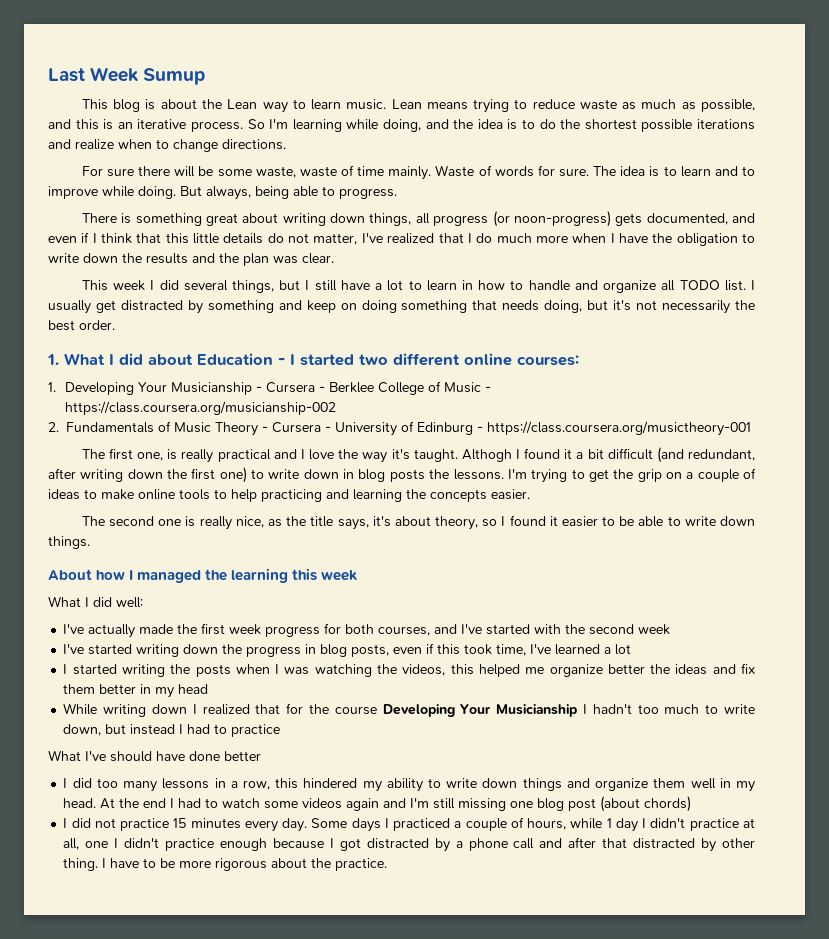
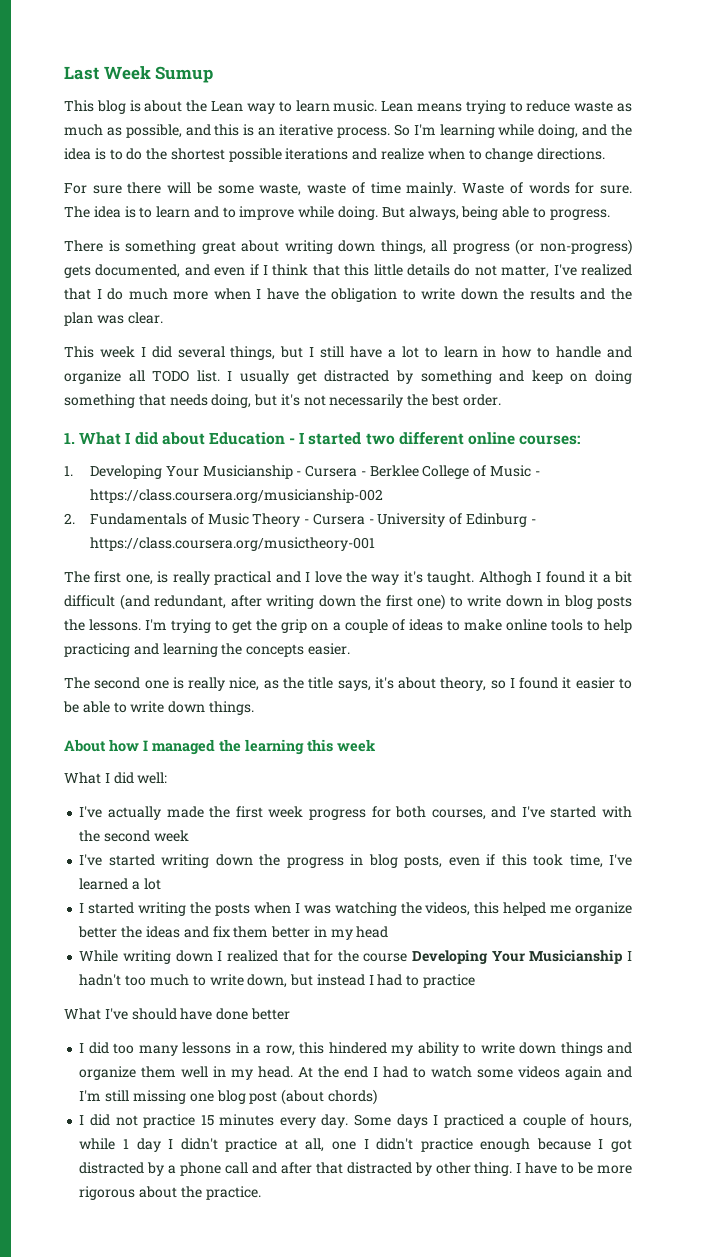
- There is something great about writing down things, all progress (or noon-progress) gets documented, and even if I think that this little details do not matter, I've realized that I do much more when I have the obligation to write down the results and the plan was clear.
+ There is something great about writing down things, all progress (or non-progress) gets documented, and even if I think that this little details do not matter, I've realized that I do much more when I have the obligation to write down the results and the plan was clear.

